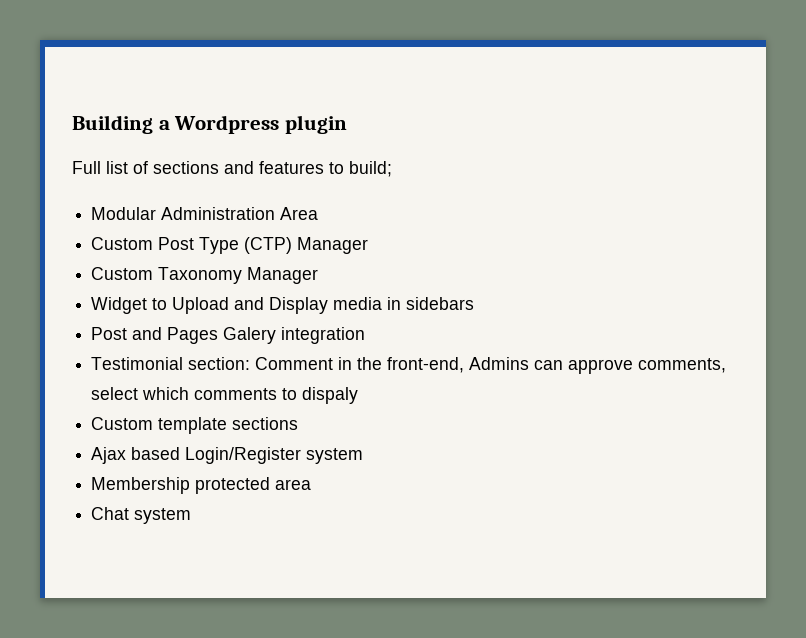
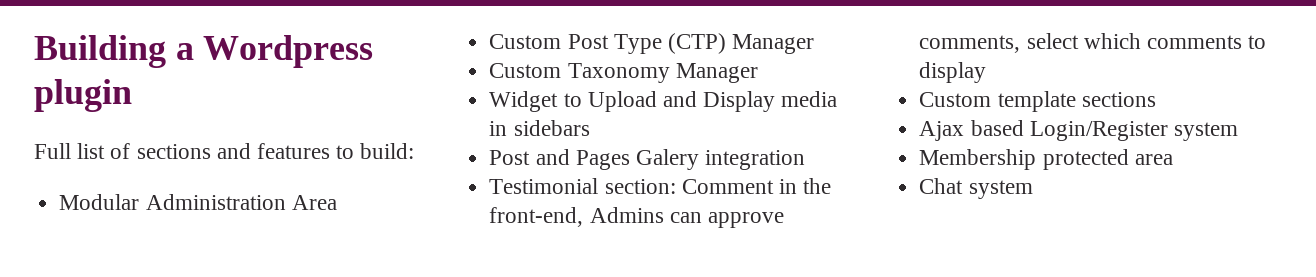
- Full list of sections and features to build;
+ Full list of sections and features to build:
- Testimonial section: Comment in the front-end, Admins can approve comments, select which comments to dispaly
+ Testimonial section: Comment in the front-end, Admins can approve comments, select which comments to display

